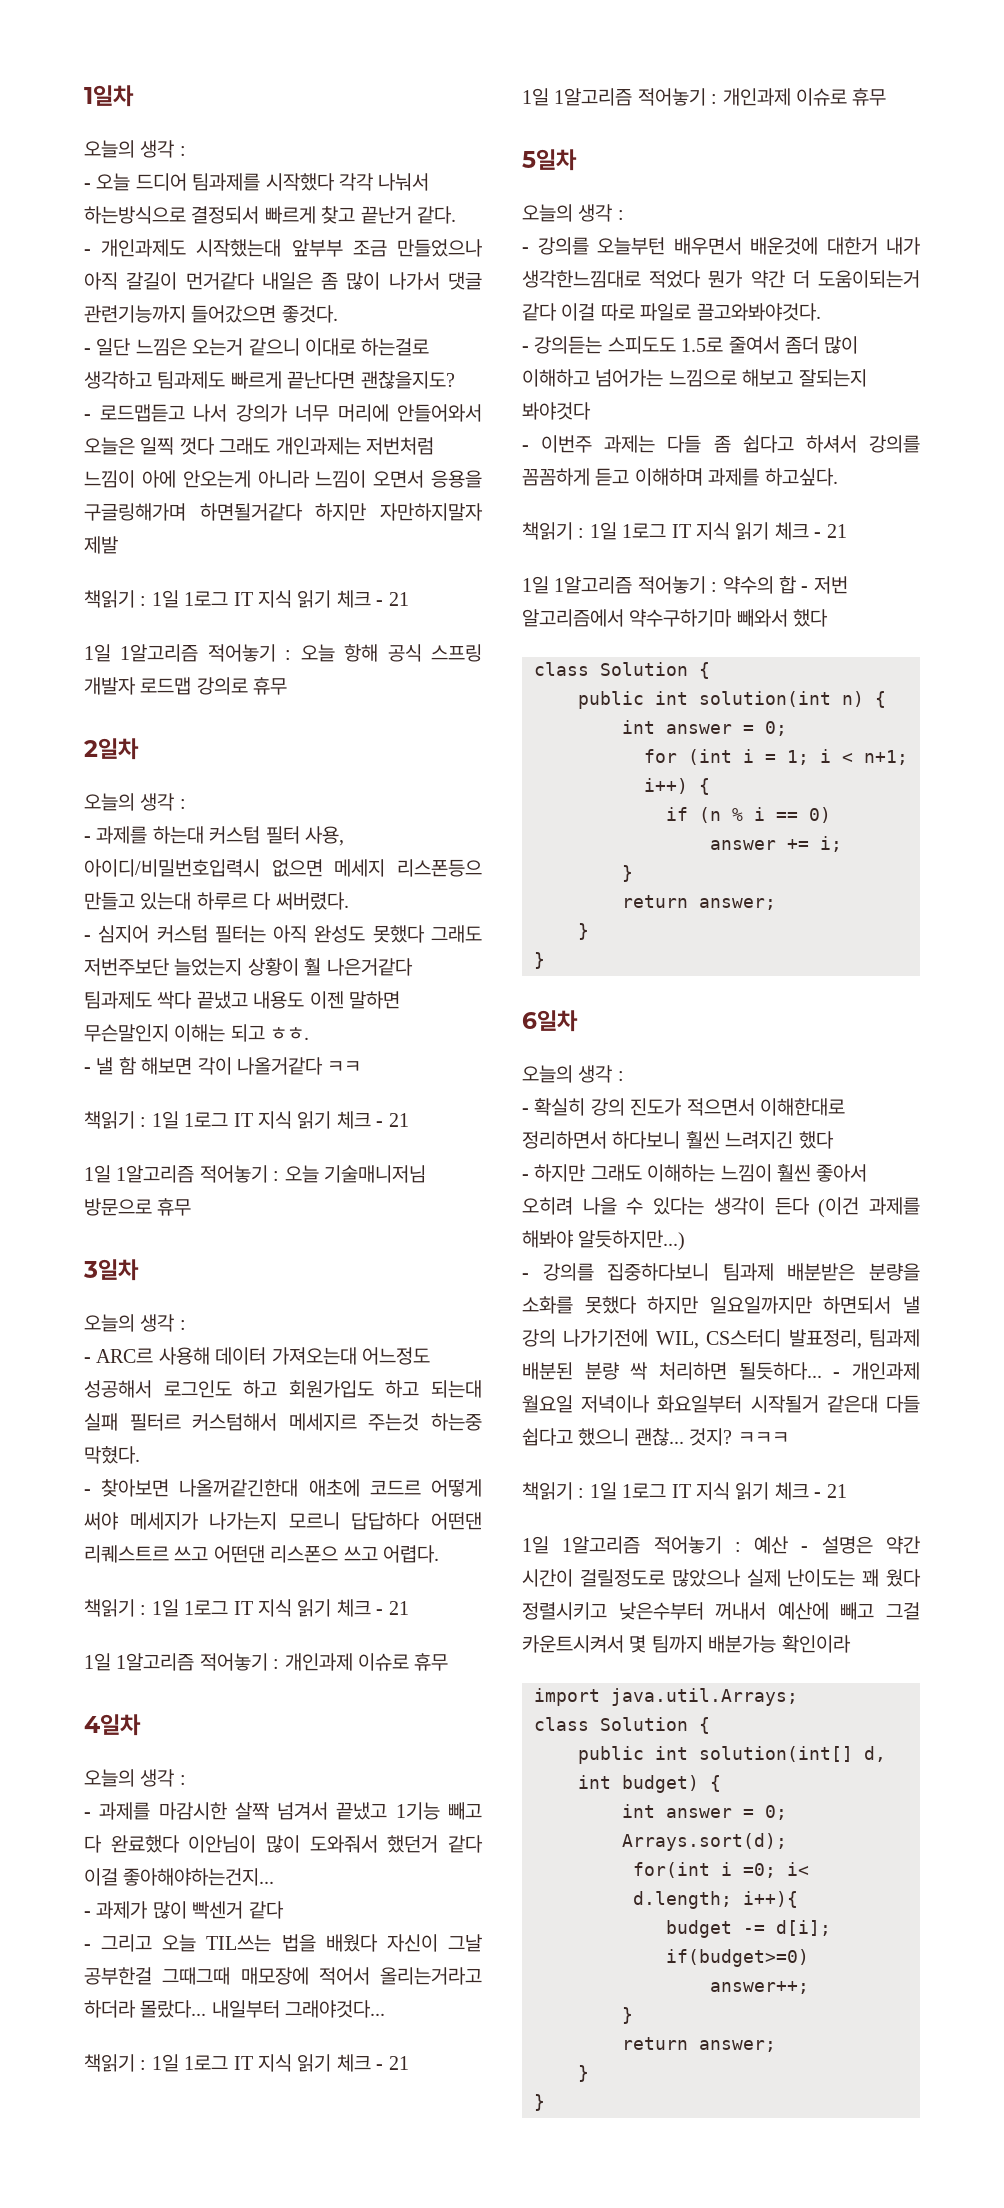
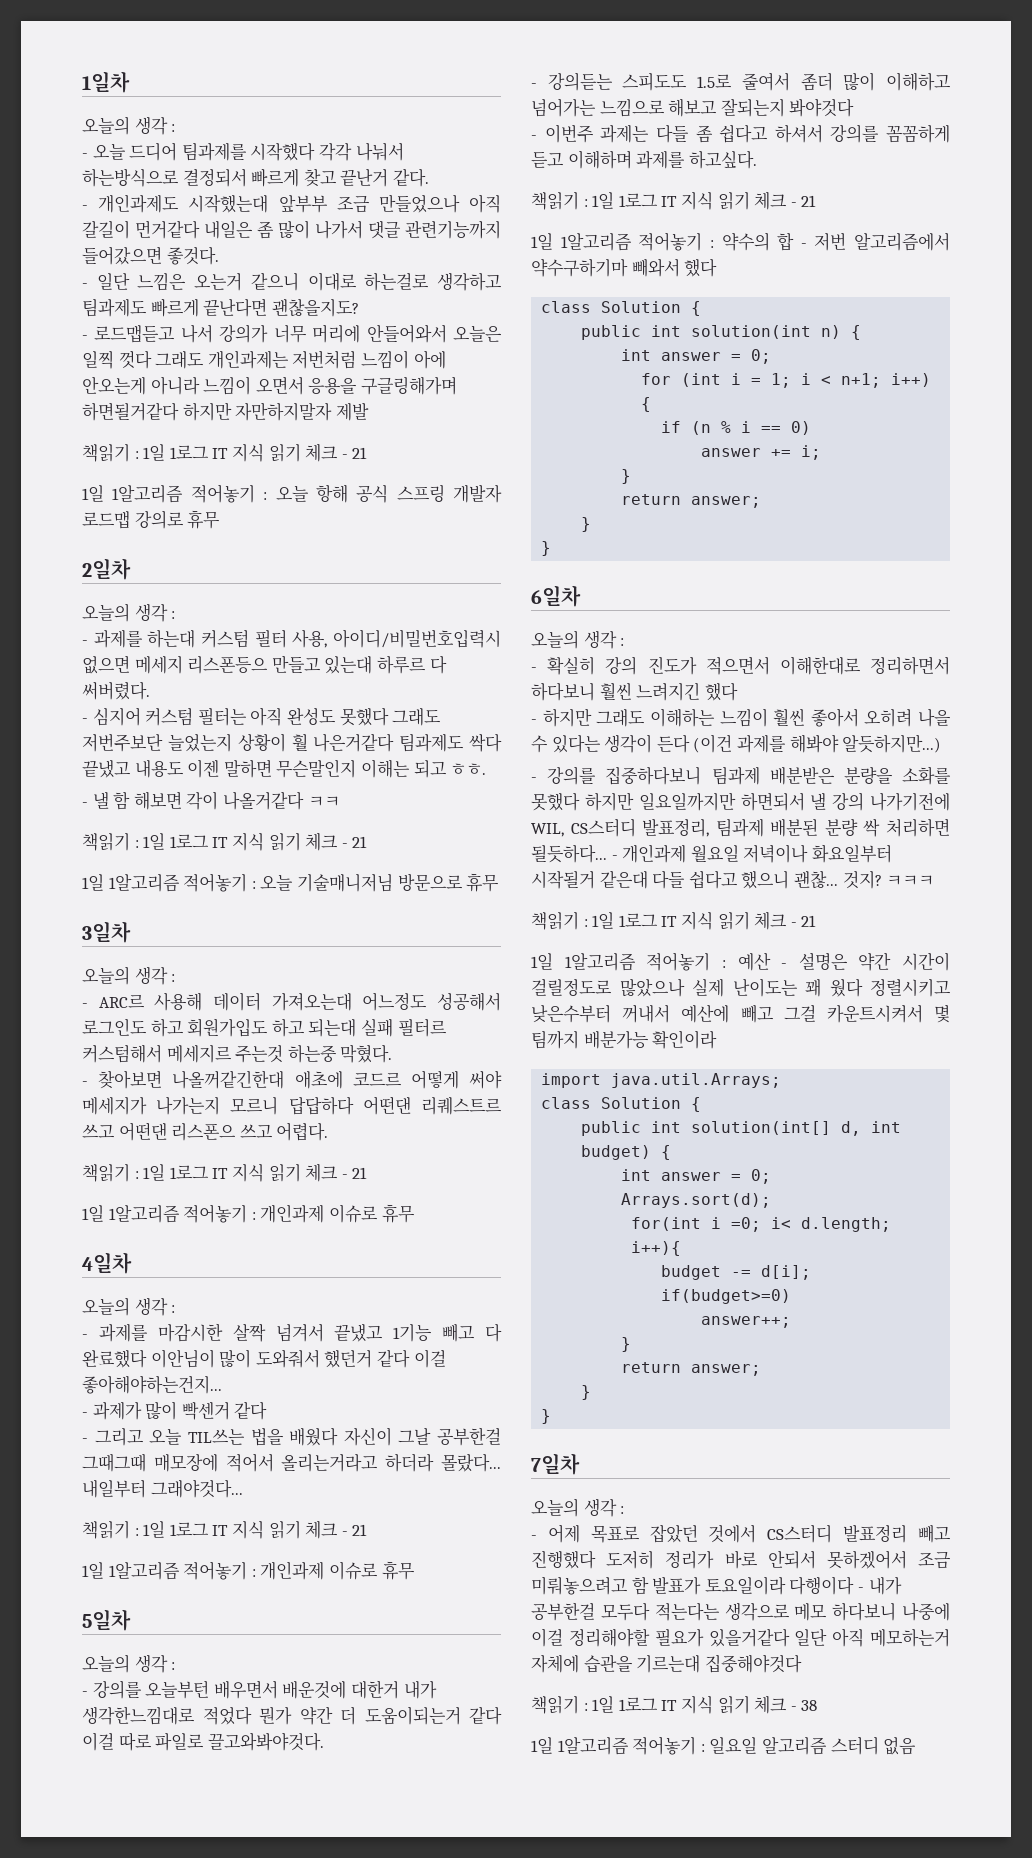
+ 7일차
+ 오늘의 생각 :
+ - 어제 목표로 잡았던 것에서 CS스터디 발표정리 빼고 진행했다 도저히 정리가 바로 안되서 못하겠어서 조금 미뤄놓으려고 함 발표가 토요일이라 다행이다 - 내가 공부한걸 모두다 적는다는 생각으로 메모 하다보니 나중에 이걸 정리해야할 필요가 있을거같다 일단 아직 메모하는거 자체에 습관을 기르는대 집중해야것다
+ 책읽기 : 1일 1로그 IT 지식 읽기 체크 - 38
+ 1일 1알고리즘 적어놓기 : 일요일 알고리즘 스터디 없음

